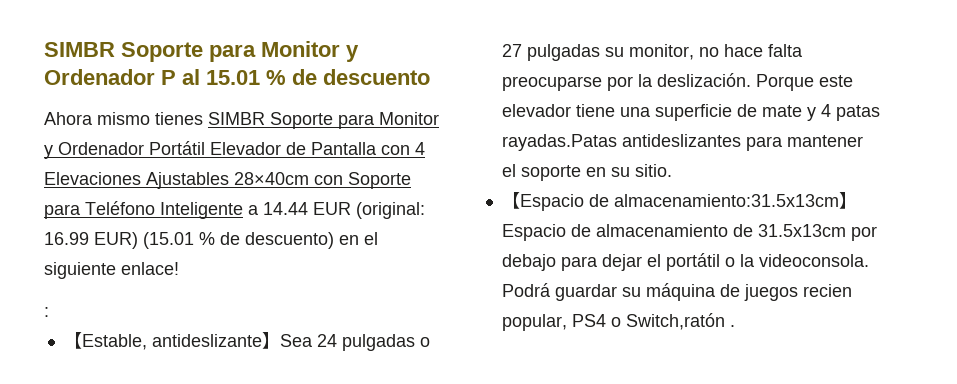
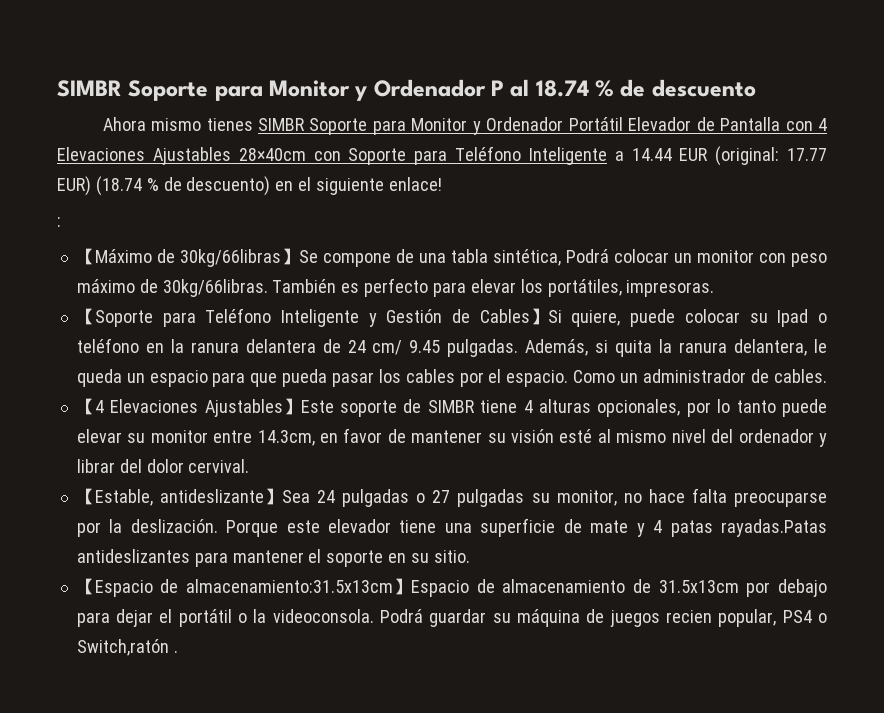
- SIMBR Soporte para Monitor y Ordenador P al 15.01 % de descuento
+ SIMBR Soporte para Monitor y Ordenador P al 18.74 % de descuento
- Ahora mismo tienes SIMBR Soporte para Monitor y Ordenador Portátil Elevador de Pantalla con 4 Elevaciones Ajustables 28×40cm con Soporte para Teléfono Inteligente a 14.44 EUR (original: 16.99 EUR) (15.01 % de descuento) en el siguiente enlace!
+ Ahora mismo tienes SIMBR Soporte para Monitor y Ordenador Portátil Elevador de Pantalla con 4 Elevaciones Ajustables 28×40cm con Soporte para Teléfono Inteligente a 14.44 EUR (original: 17.77 EUR) (18.74 % de descuento) en el siguiente enlace!
+ 【Máximo de 30kg/66libras】Se compone de una tabla sintética, Podrá colocar un monitor con peso máximo de 30kg/66libras. También es perfecto para elevar los portátiles, impresoras.
+ 【Soporte para Teléfono Inteligente y Gestión de Cables】Si quiere, puede colocar su Ipad o teléfono en la ranura delantera de 24 cm/ 9.45 pulgadas. Además, si quita la ranura delantera, le queda un espacio para que pueda pasar los cables por el espacio. Como un administrador de cables.
+ 【4 Elevaciones Ajustables】Este soporte de SIMBR tiene 4 alturas opcionales, por lo tanto puede elevar su monitor entre 14.3cm, en favor de mantener su visión esté al mismo nivel del ordenador y librar del dolor cervival.

